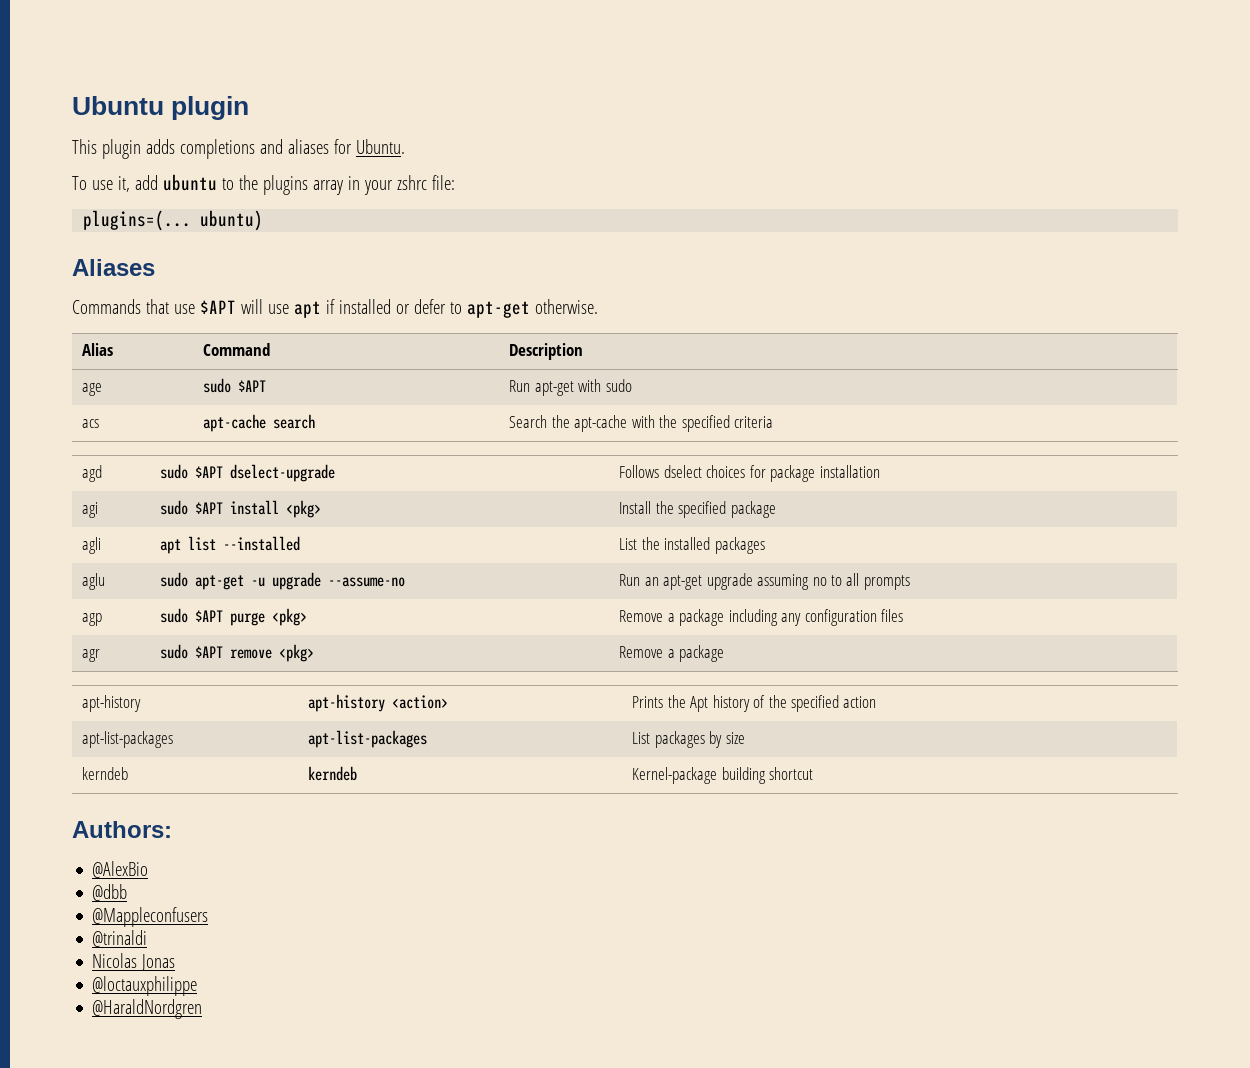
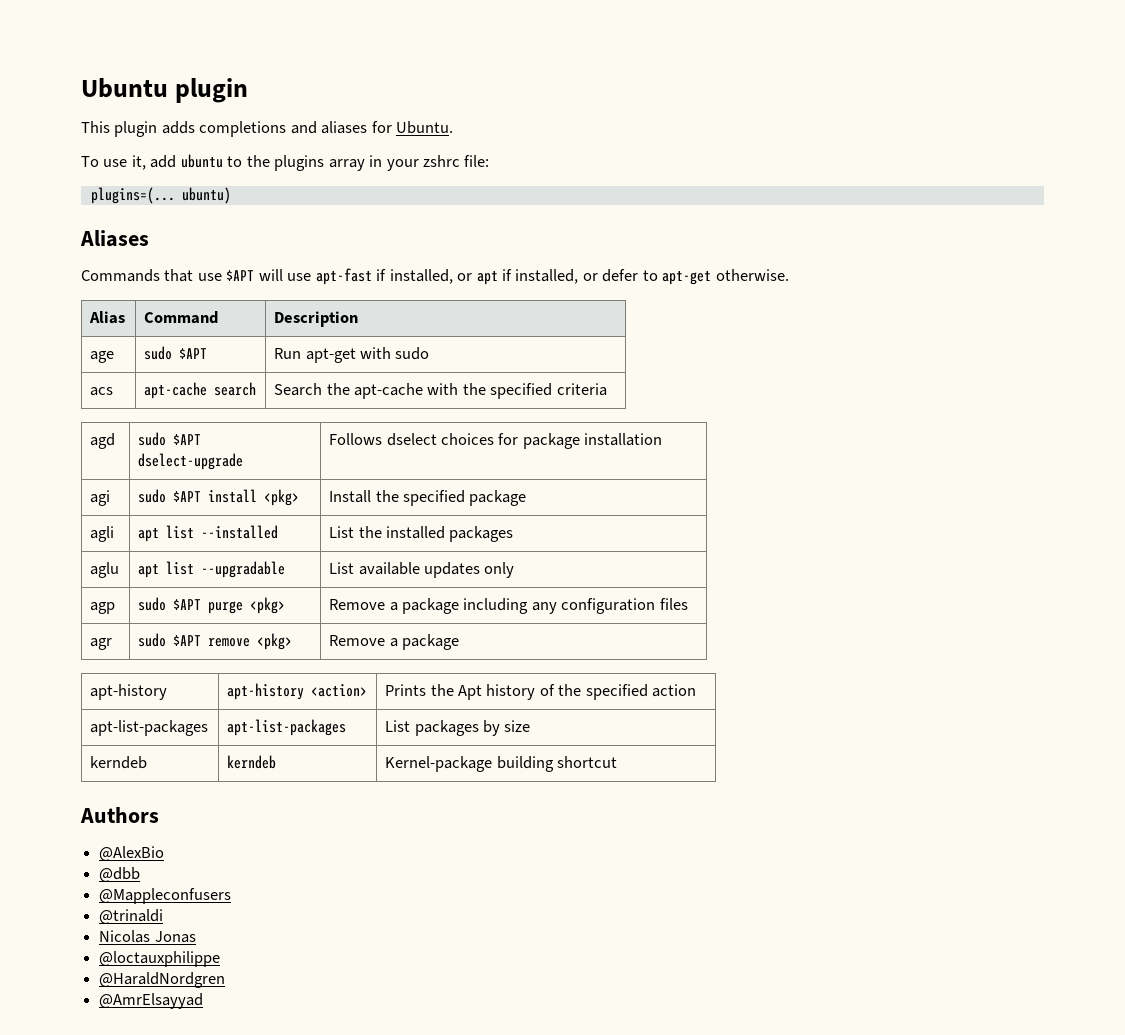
- Commands that use $APT will use apt if installed or defer to apt-get otherwise.
+ Commands that use $APT will use apt-fast if installed, or apt if installed, or defer to apt-get otherwise.
- aglu | sudo apt-get -u upgrade --assume-no | Run an apt-get upgrade assuming no to all prompts
+ aglu | apt list --upgradable | List available updates only
- Authors:
+ Authors
+ @AmrElsayyad

